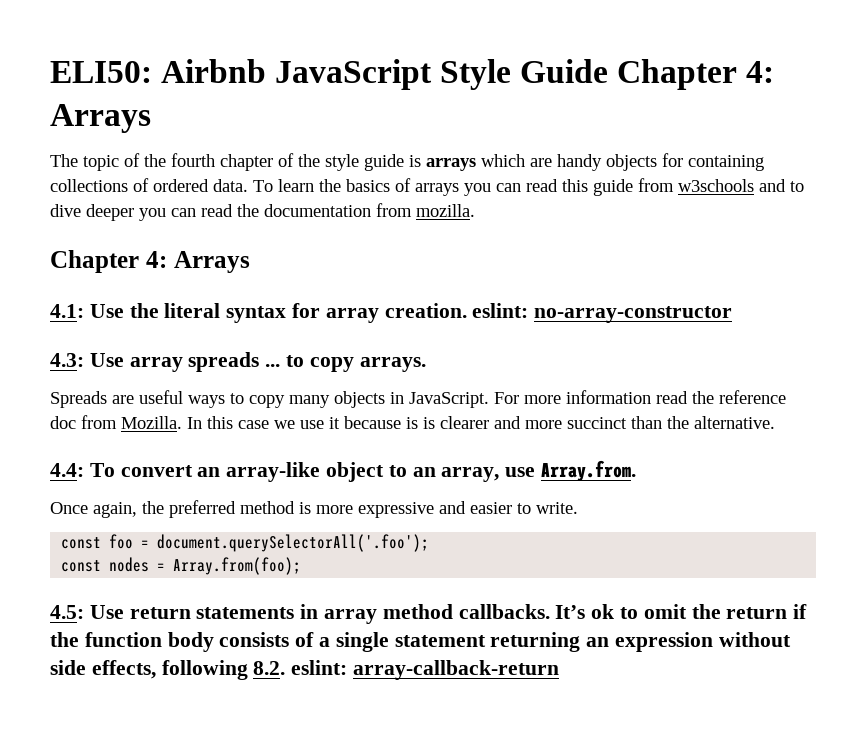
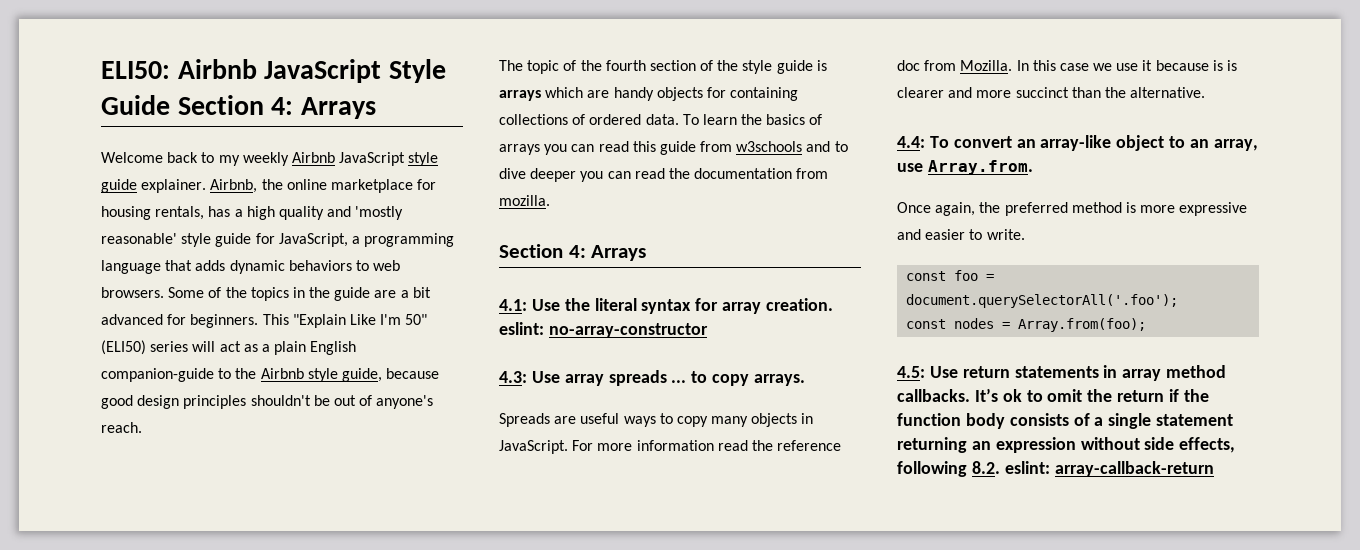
- ELI50: Airbnb JavaScript Style Guide Chapter 4: Arrays
+ ELI50: Airbnb JavaScript Style Guide Section 4: Arrays
+ Welcome back to my weekly Airbnb JavaScript style guide explainer. Airbnb, the online marketplace for housing rentals, has a high quality and 'mostly reasonable' style guide for JavaScript, a programming language that adds dynamic behaviors to web browsers. Some of the topics in the guide are a bit advanced for beginners. This "Explain Like I'm 50" (ELI50) series will act as a plain English companion-guide to the Airbnb style guide, because good design principles shouldn't be out of anyone's reach.
- The topic of the fourth chapter of the style guide is arrays which are handy objects for containing collections of ordered data.
+ The topic of the fourth section of the style guide is arrays which are handy objects for containing collections of ordered data.
  To learn the basics of arrays you can read this guide from w3schools and to dive deeper you can read the documentation from mozilla.
- Chapter 4: Arrays
+ Section 4: Arrays

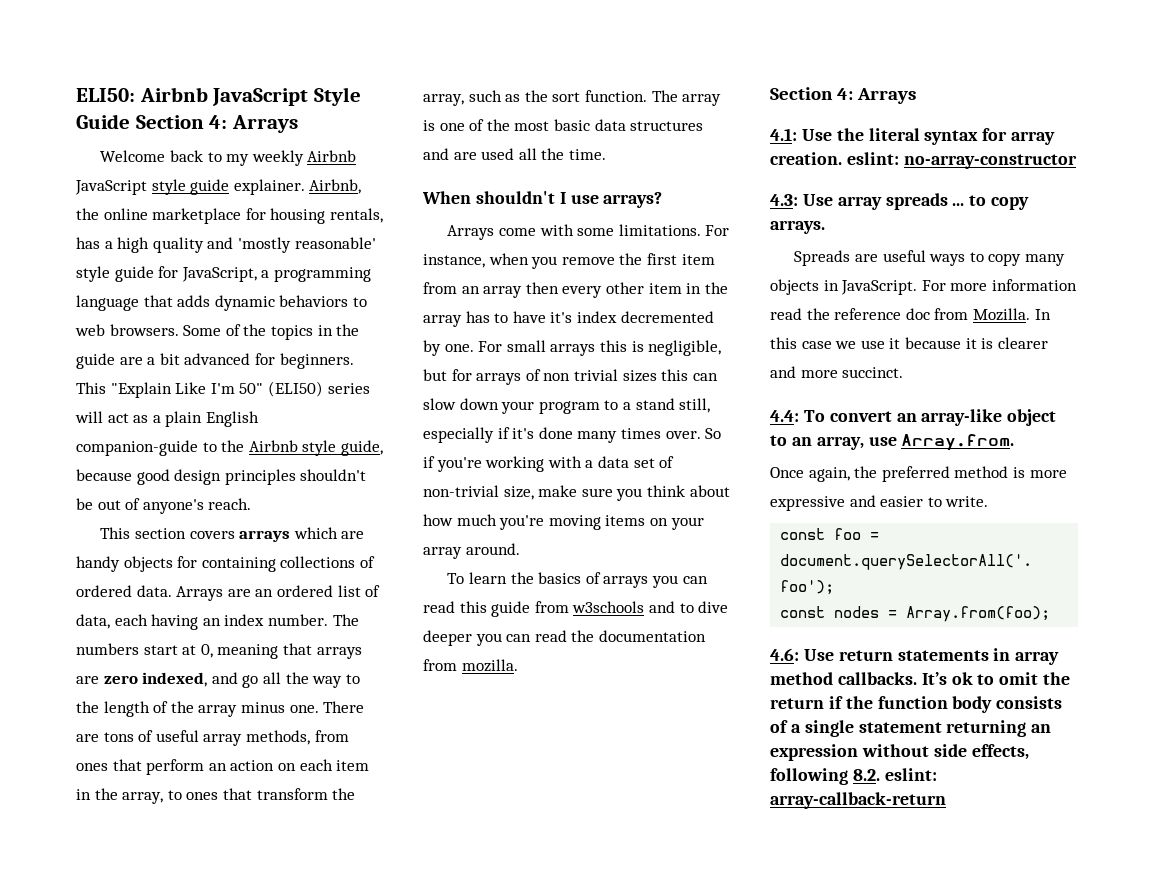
- The topic of the fourth section of the style guide is arrays which are handy objects for containing collections of ordered data. To learn the basics of arrays you can read this guide from w3schools and to dive deeper you can read the documentation from mozilla.
+ This section covers arrays which are handy objects for containing collections of ordered data. Arrays are an ordered list of data, each having an index number. The numbers start at 0, meaning that arrays are zero indexed, and go all the way to the length of the array minus one. There are tons of useful array methods, from ones that perform an action on each item in the array, to ones that transform the array, such as the sort function. The array is one of the most basic data structures and are used all the time.
+ When shouldn't I use arrays?
+ Arrays come with some limitations. For instance, when you remove the first item from an array then every other item in the array has to have it's index decremented by one. For small arrays this is negligible, but for arrays of non trivial sizes this can slow down your program to a stand still, especially if it's done many times over. So if you're working with a data set of non-trivial size, make sure you think about how much you're moving items on your array around.
+ To learn the basics of arrays you can read this guide from w3schools and to dive deeper you can read the documentation from mozilla.
- In this case we use it because is is clearer and more succinct than the alternative.
+ In this case we use it because it is clearer and more succinct.
- 4.5: Use return statements in array method callbacks.
+ 4.6: Use return statements in array method callbacks.

